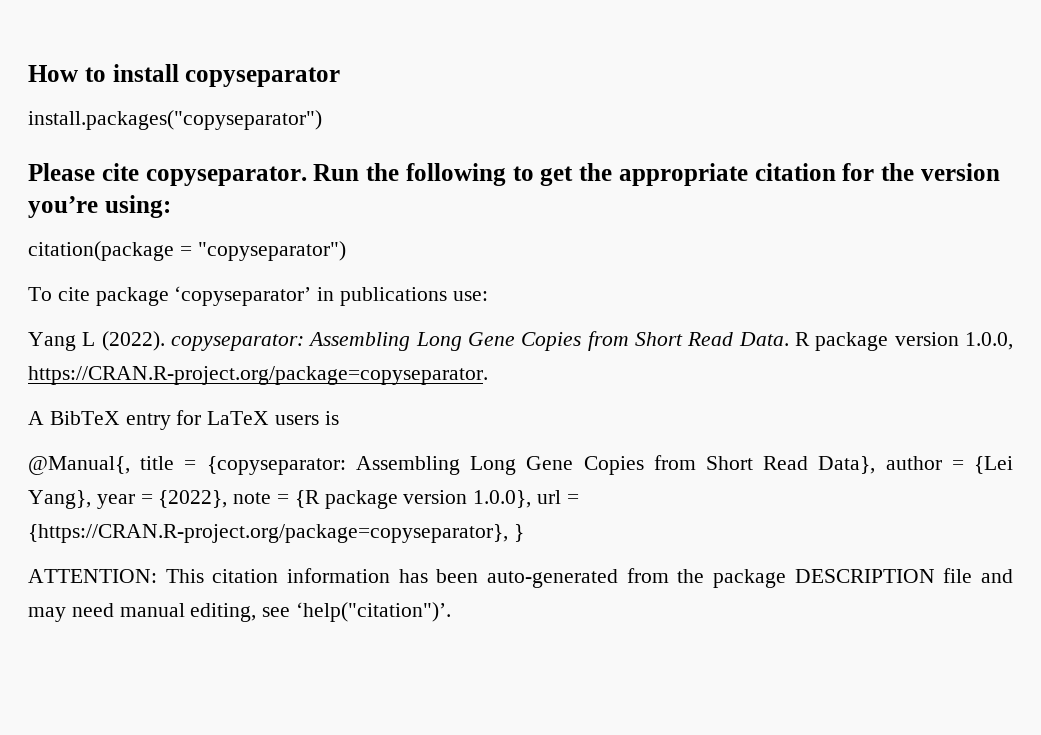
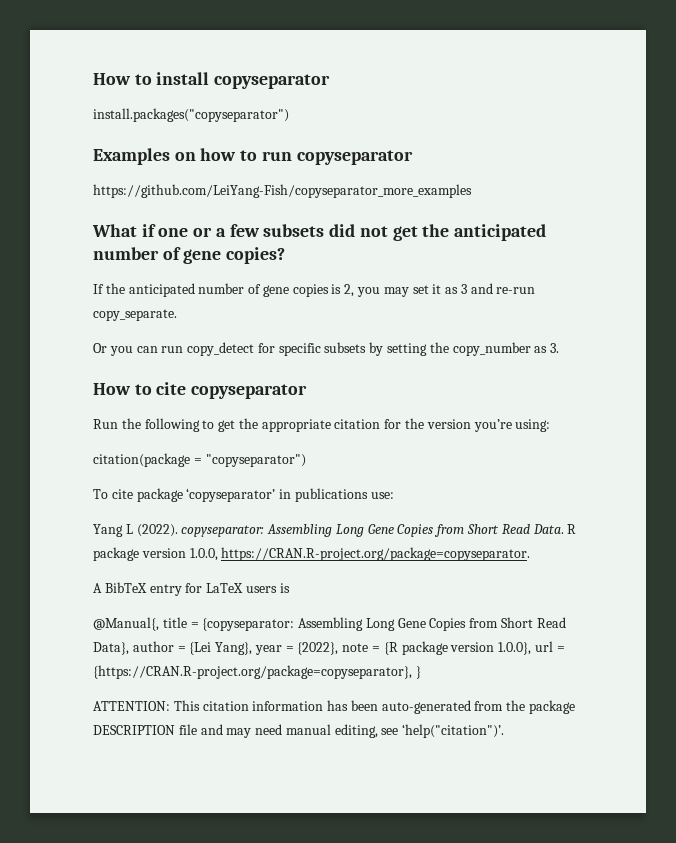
- Please cite copyseparator. Run the following to get the appropriate citation for the version you’re using:
+ Examples on how to run copyseparator
+ https://github.com/LeiYang-Fish/copyseparator_more_examples
+ What if one or a few subsets did not get the anticipated number of gene copies?
+ If the anticipated number of gene copies is 2, you may set it as 3 and re-run copy_separate.
+ Or you can run copy_detect for specific subsets by setting the copy_number as 3.
+ How to cite copyseparator
+ Run the following to get the appropriate citation for the version you’re using:

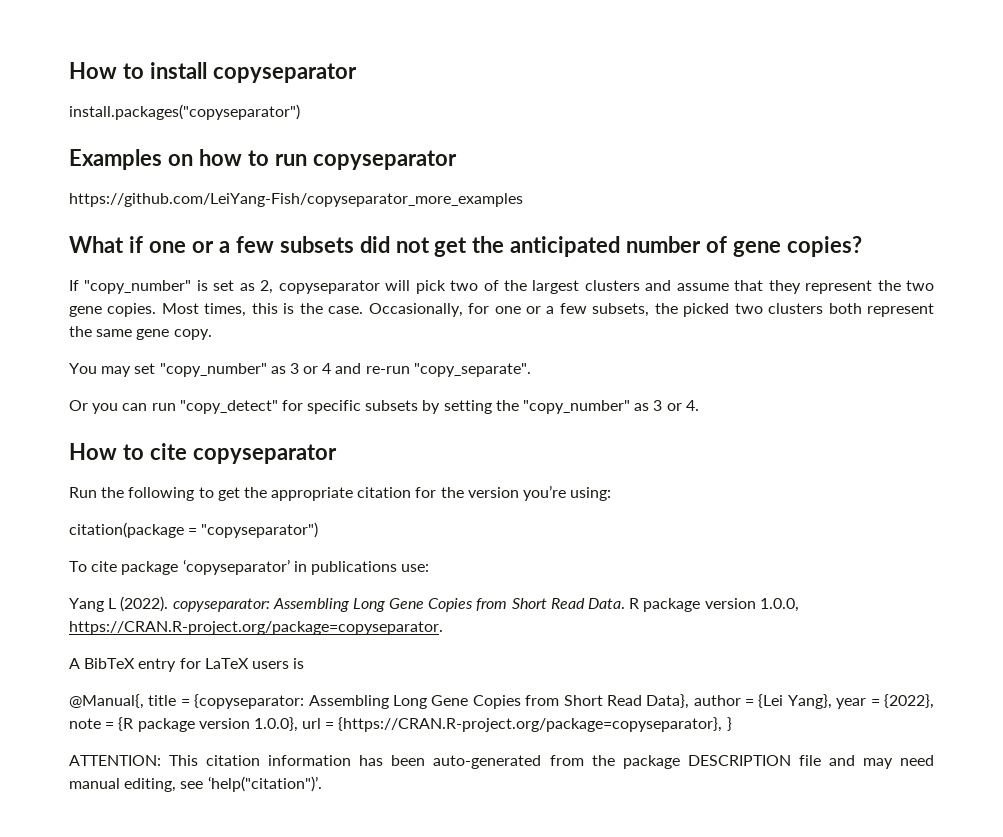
- If the anticipated number of gene copies is 2, you may set it as 3 and re-run copy_separate.
+ If "copy_number" is set as 2, copyseparator will pick two of the largest clusters and assume that they represent the two gene copies. Most times, this is the case. Occasionally, for one or a few subsets, the picked two clusters both represent the same gene copy.
+ You may set "copy_number" as 3 or 4 and re-run "copy_separate".
- Or you can run copy_detect for specific subsets by setting the copy_number as 3.
+ Or you can run "copy_detect" for specific subsets by setting the "copy_number" as 3 or 4.

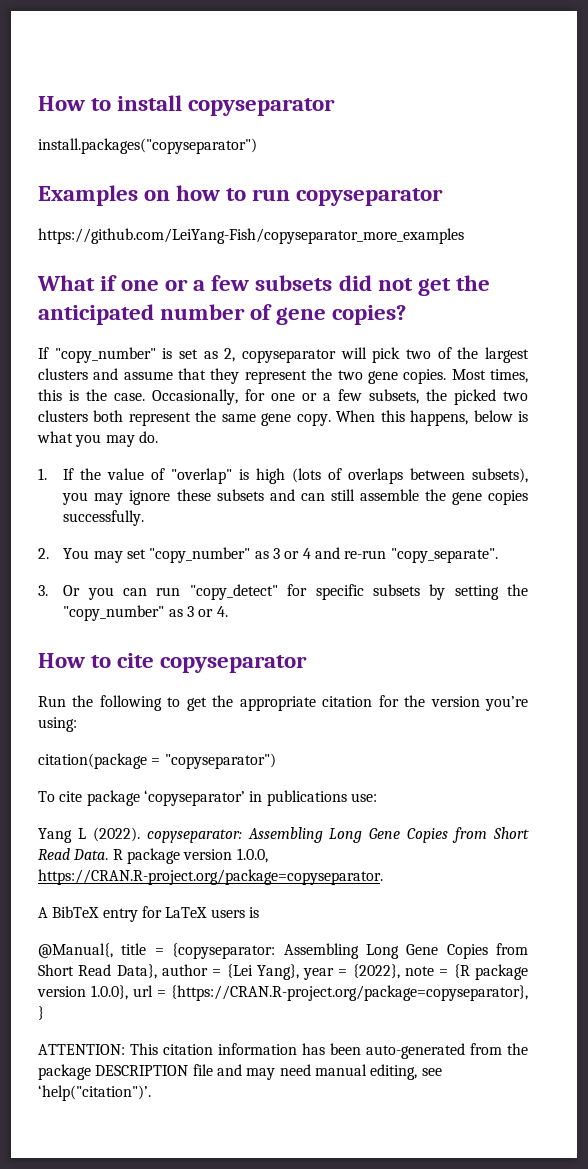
- Occasionally, for one or a few subsets, the picked two clusters both represent the same gene copy.
- You may set "copy_number" as 3 or 4 and re-run "copy_separate".
+ Occasionally, for one or a few subsets, the picked two clusters both represent the same gene copy. When this happens, below is what you may do.
+ 1. If the value of "overlap" is high (lots of overlaps between subsets), you may ignore these subsets and can still assemble the gene copies successfully.
+ 2. You may set "copy_number" as 3 or 4 and re-run "copy_separate".
- Or you can run "copy_detect" for specific subsets by setting the "copy_number" as 3 or 4.
+ 3. Or you can run "copy_detect" for specific subsets by setting the "copy_number" as 3 or 4.

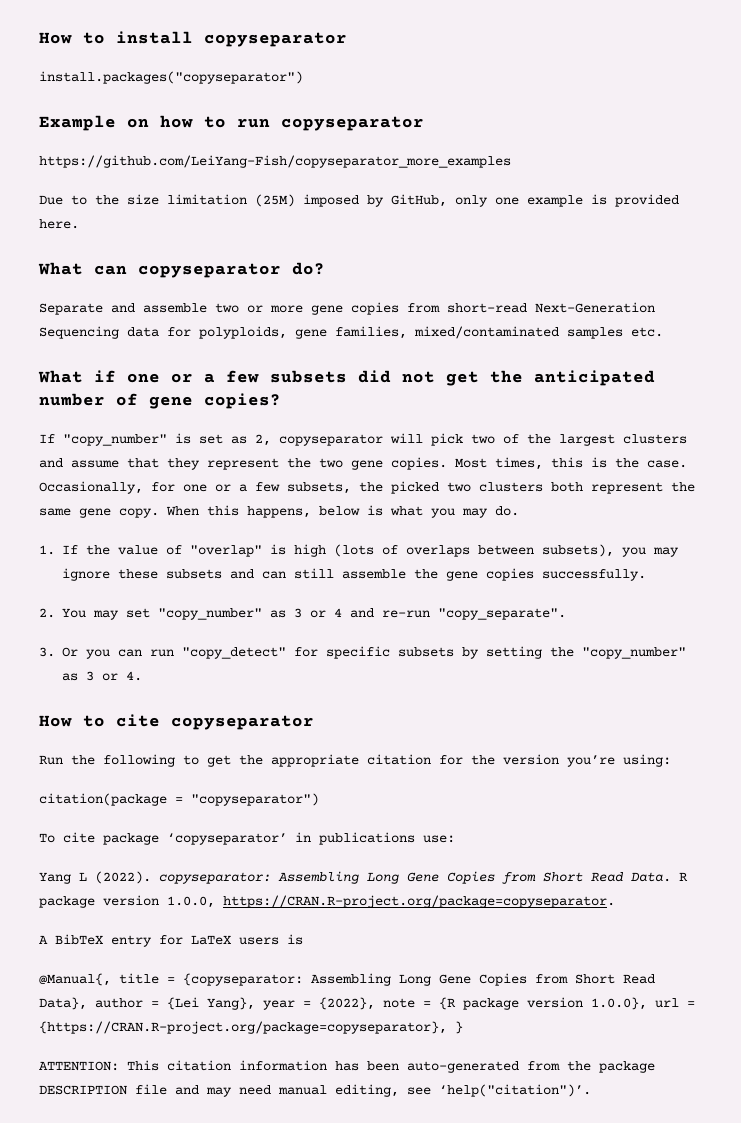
- Examples on how to run copyseparator
+ Example on how to run copyseparator
+ Due to the size limitation (25M) imposed by GitHub, only one example is provided here.
+ What can copyseparator do?
+ Separate and assemble two or more gene copies from short-read Next-Generation Sequencing data for polyploids, gene families, mixed/contaminated samples etc.

